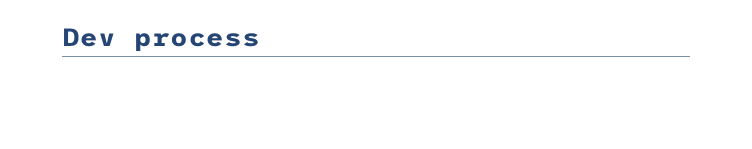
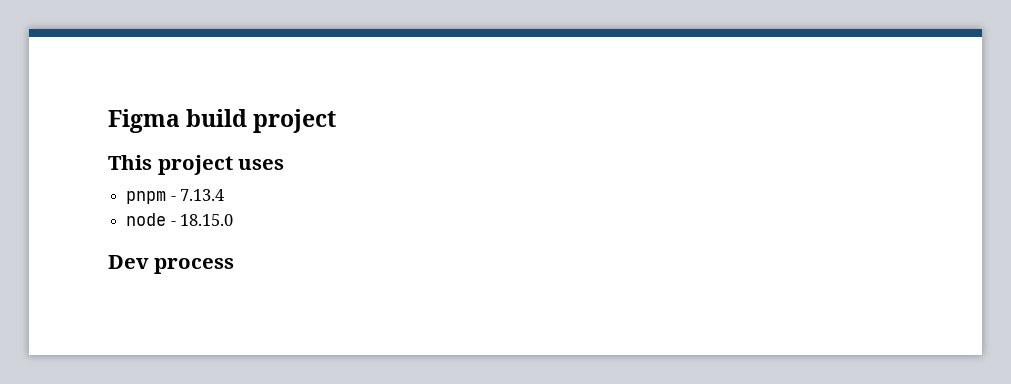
+ Figma build project
+ This project uses
+ pnpm - 7.13.4
+ node - 18.15.0

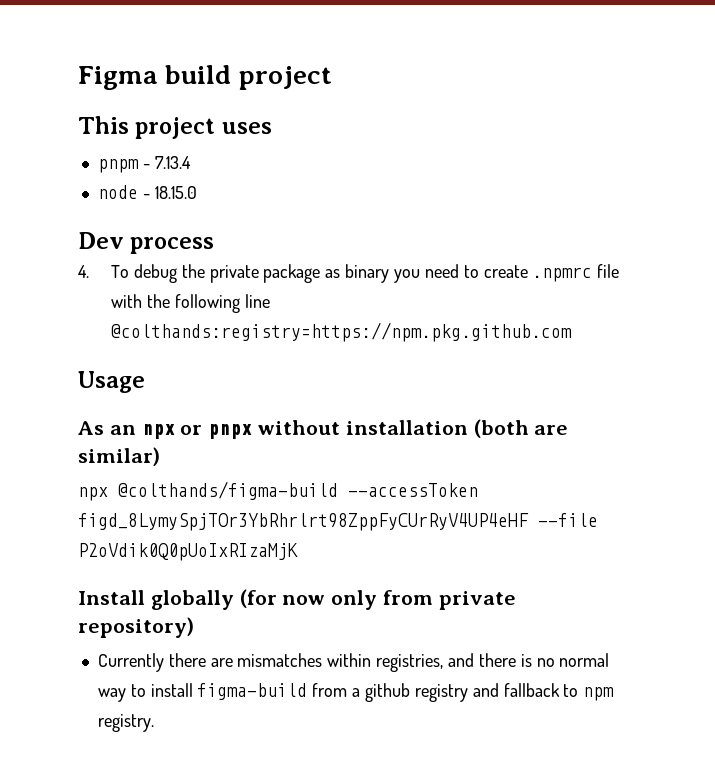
+ 4. To debug the private package as binary you need to create .npmrc file with the following line @colthands:registry=https://npm.pkg.github.com
+ Usage
+ As an npx or pnpx without installation (both are similar)
+ npx @colthands/figma-build --accessToken figd_8LymySpjTOr3YbRhrlrt98ZppFyCUrRyV4UP4eHF --file P2oVdik0Q0pUoIxRIzaMjK
+ Install globally (for now only from private repository)
+ Currently there are mismatches within registries, and there is no normal way to install figma-build from a github registry and fallback to npm registry.

